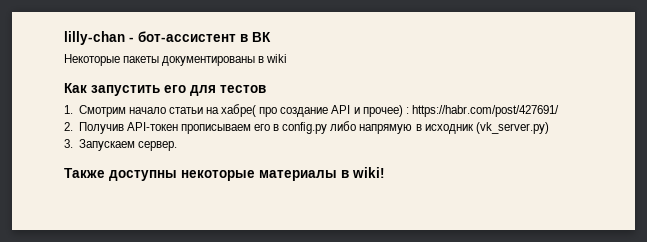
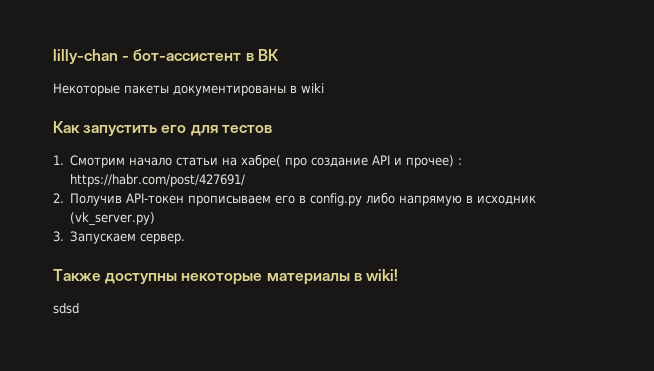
+ sdsd

